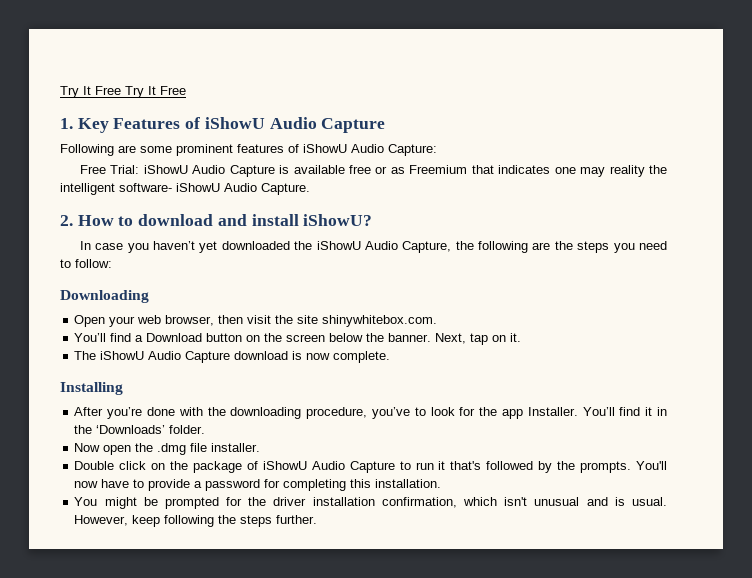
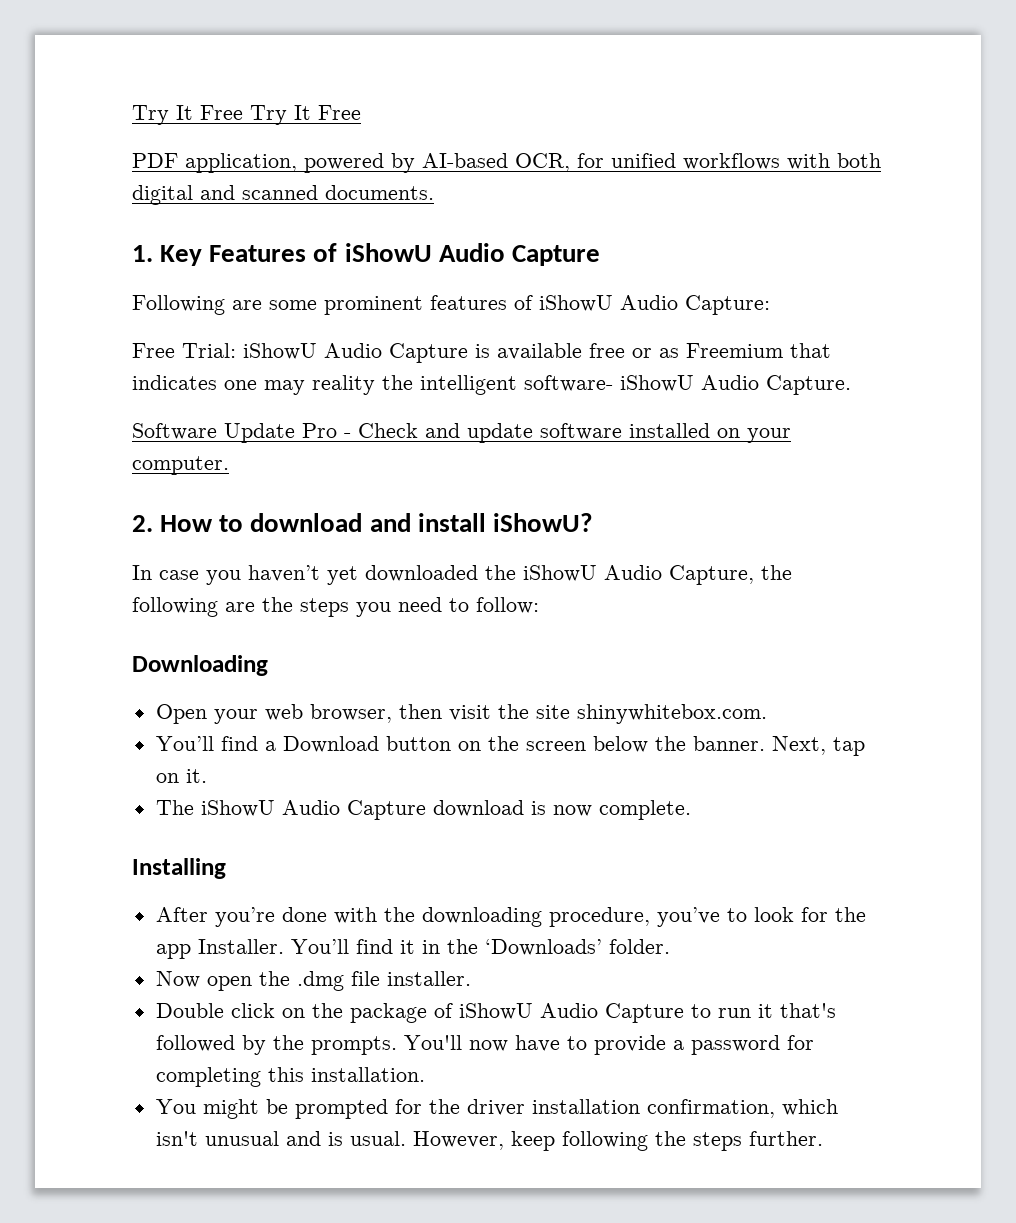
+ PDF application, powered by AI-based OCR, for unified workflows with both digital and scanned documents.
+ Software Update Pro - Check and update software installed on your computer.

